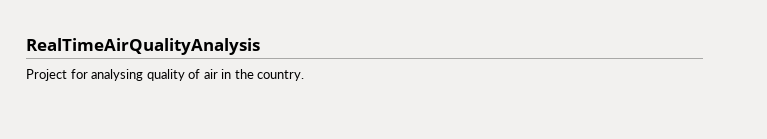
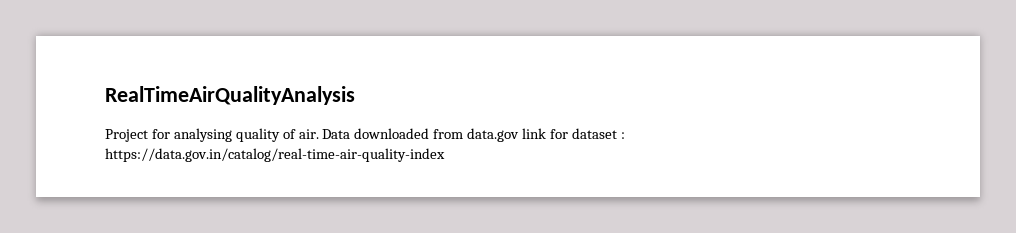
- Project for analysing quality of air in the country.
+ Project for analysing quality of air. Data downloaded from data.gov link for dataset : https://data.gov.in/catalog/real-time-air-quality-index

